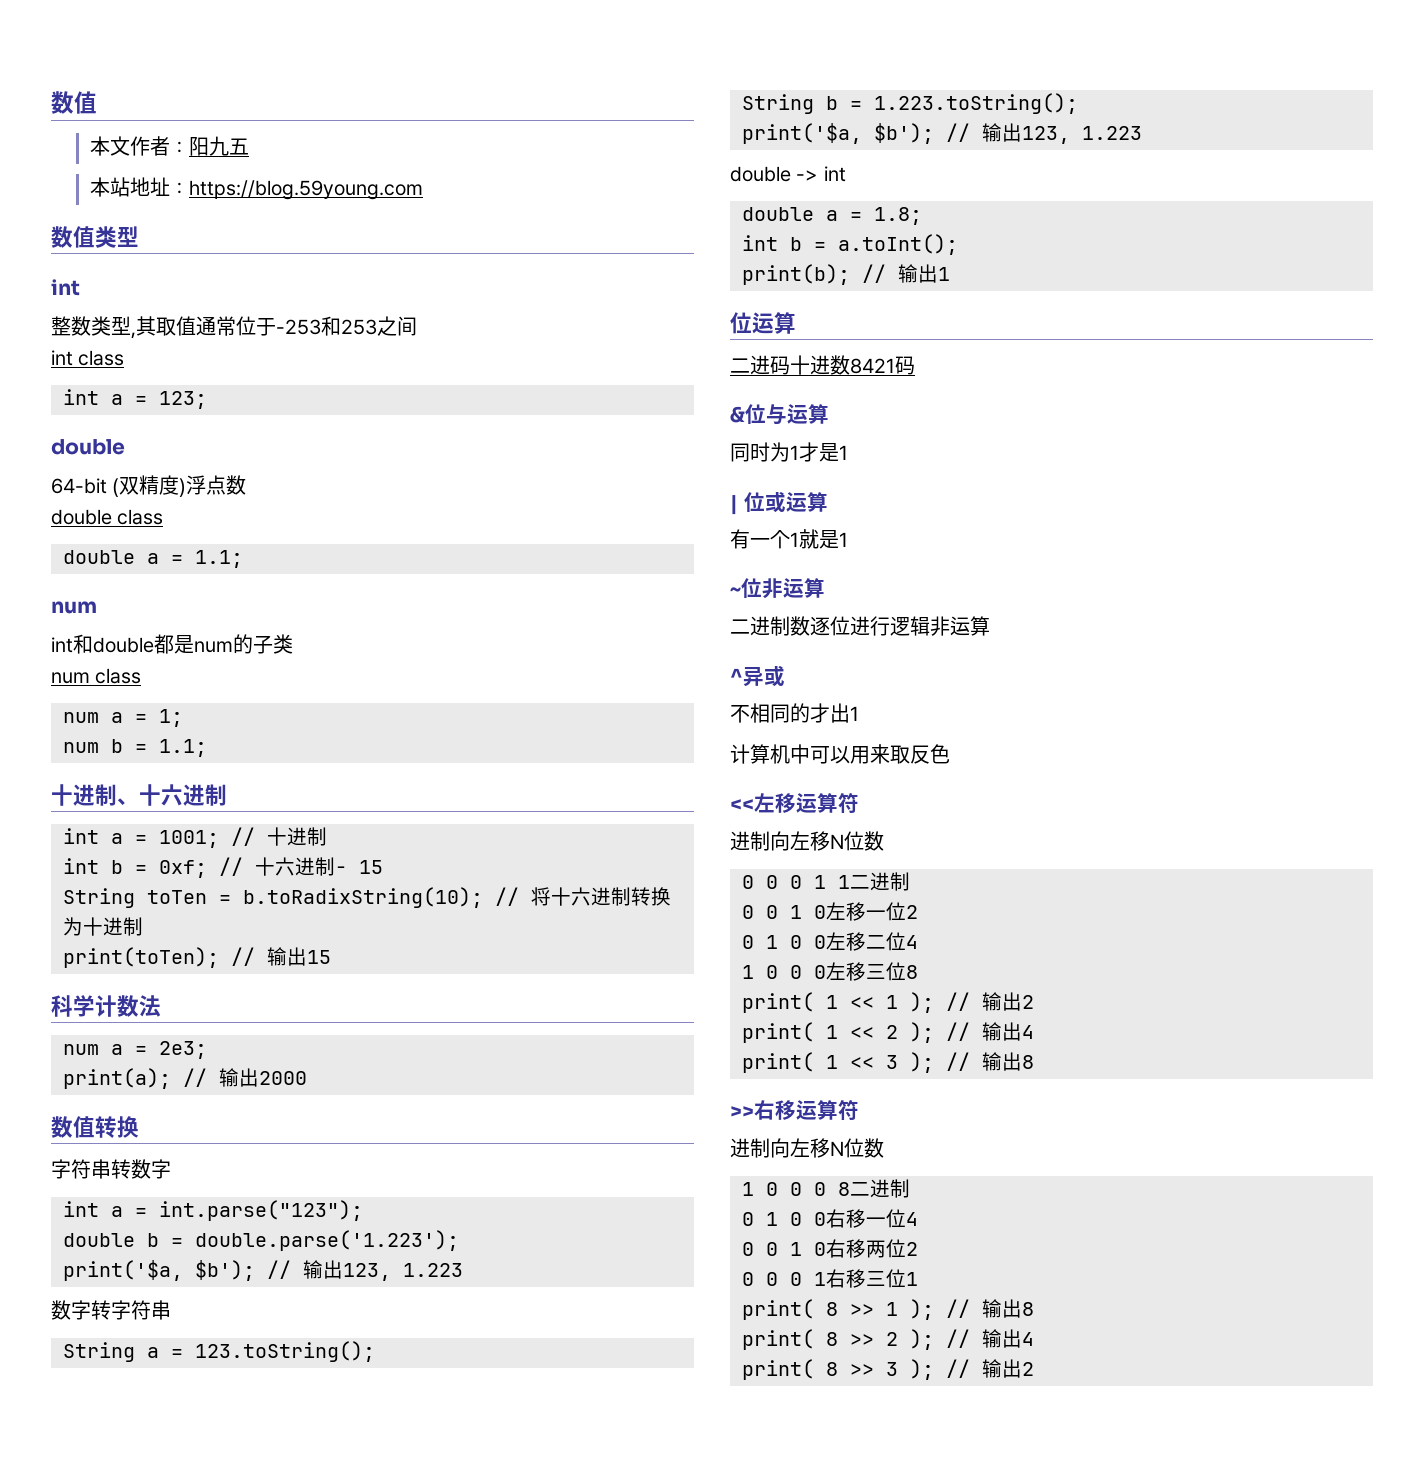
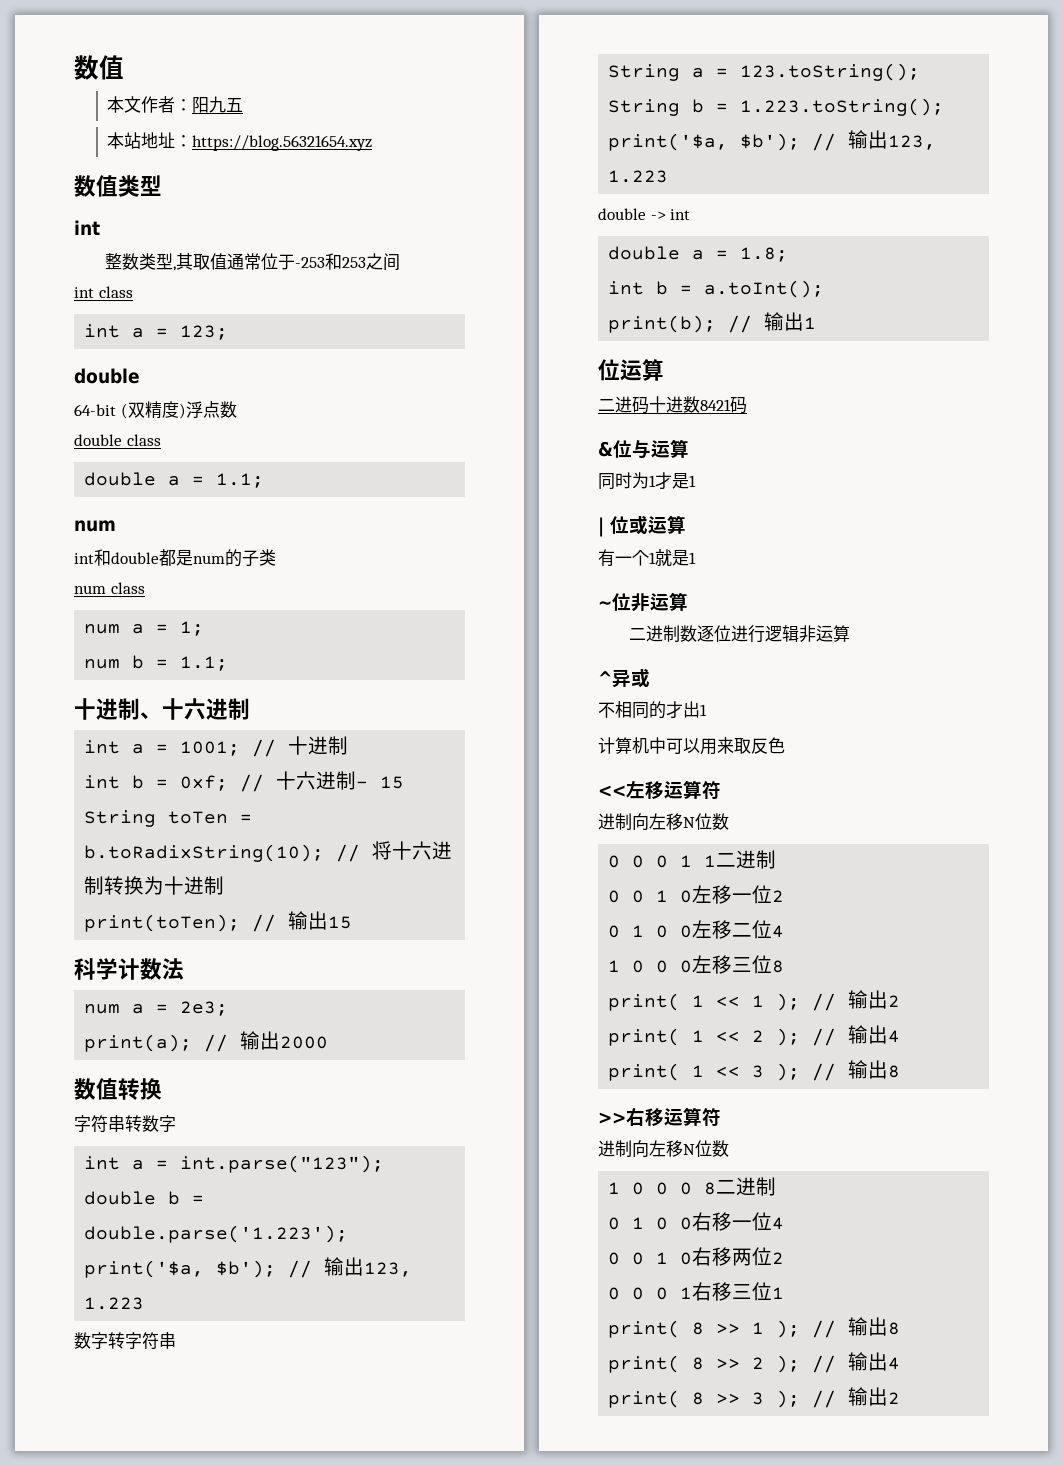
- 本站地址：https://blog.59young.com
+ 本站地址：https://blog.56321654.xyz

